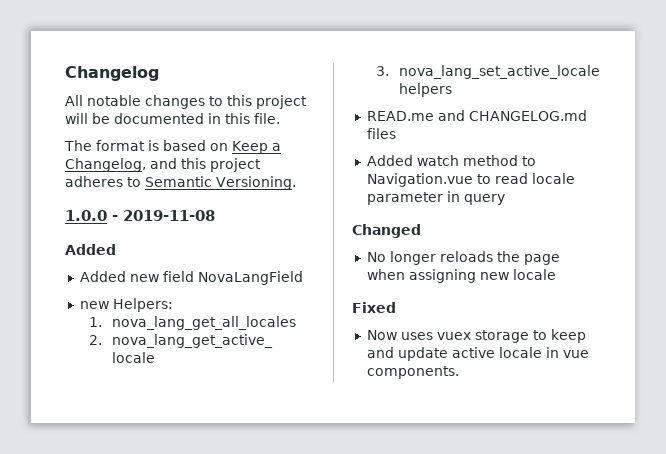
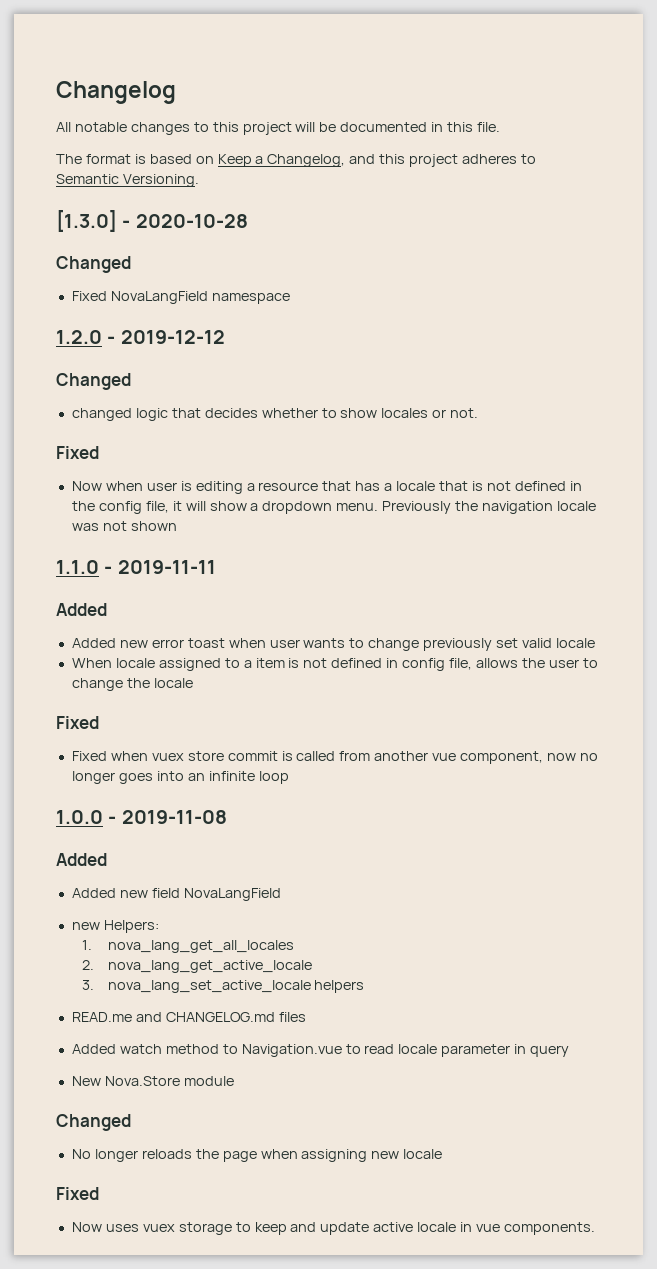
+ [1.3.0] - 2020-10-28
+ Changed
+ Fixed NovaLangField namespace
+ 1.2.0 - 2019-12-12
+ Changed
+ changed logic that decides whether to show locales or not.
+ Fixed
+ Now when user is editing a resource that has a locale that is not defined in the config file, it will show a dropdown menu. Previously the navigation locale was not shown
+ 1.1.0 - 2019-11-11
+ Added
+ Added new error toast when user wants to change previously set valid locale
+ When locale assigned to a item is not defined in config file, allows the user to change the locale
+ Fixed
+ Fixed when vuex store commit is called from another vue component, now no longer goes into an infinite loop
+ New Nova.Store module

